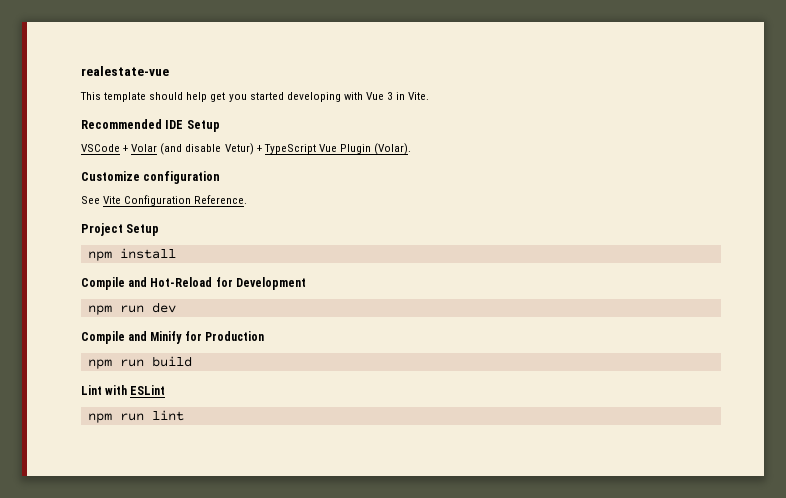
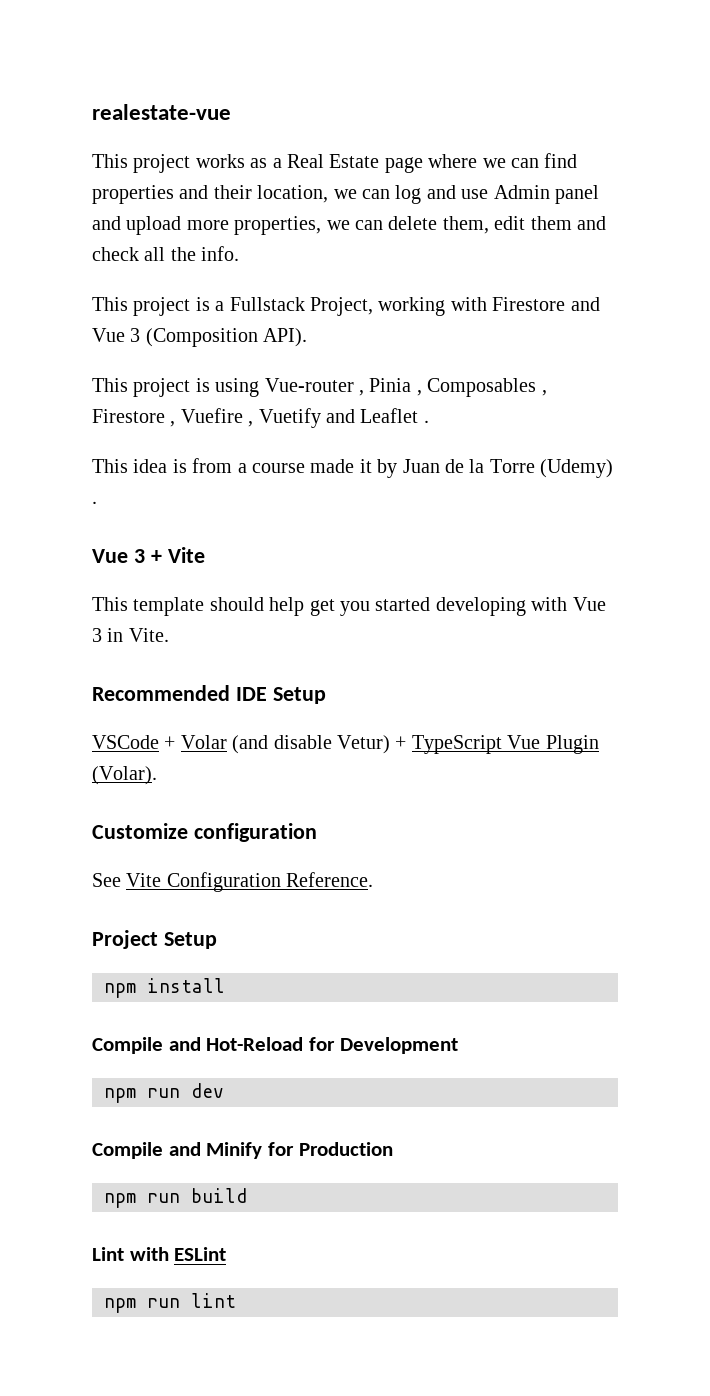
+ This project works as a Real Estate page where we can find properties and their location, we can log and use Admin panel and upload more properties, we can delete them, edit them and check all the info.
+ This project is a Fullstack Project, working with Firestore and Vue 3 (Composition API).
+ This project is using Vue-router , Pinia , Composables , Firestore , Vuefire , Vuetify and Leaflet .
+ This idea is from a course made it by Juan de la Torre (Udemy) .
+ Vue 3 + Vite

